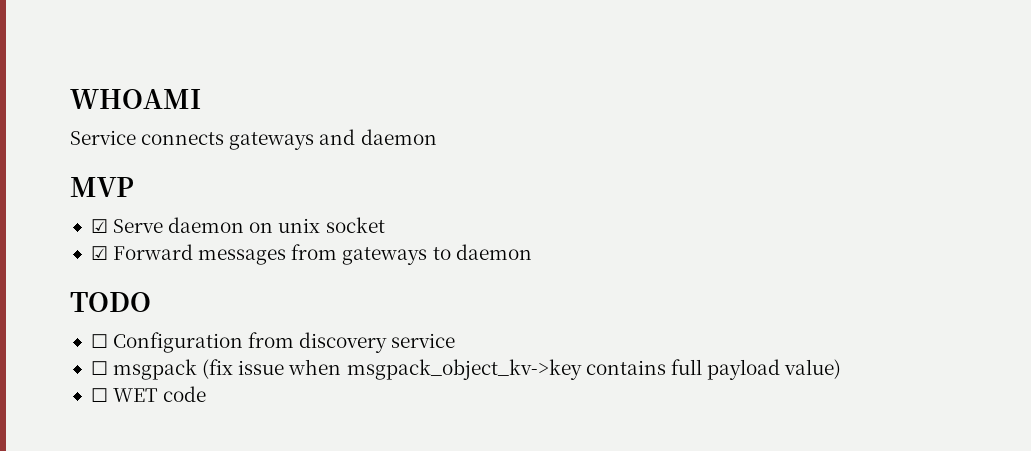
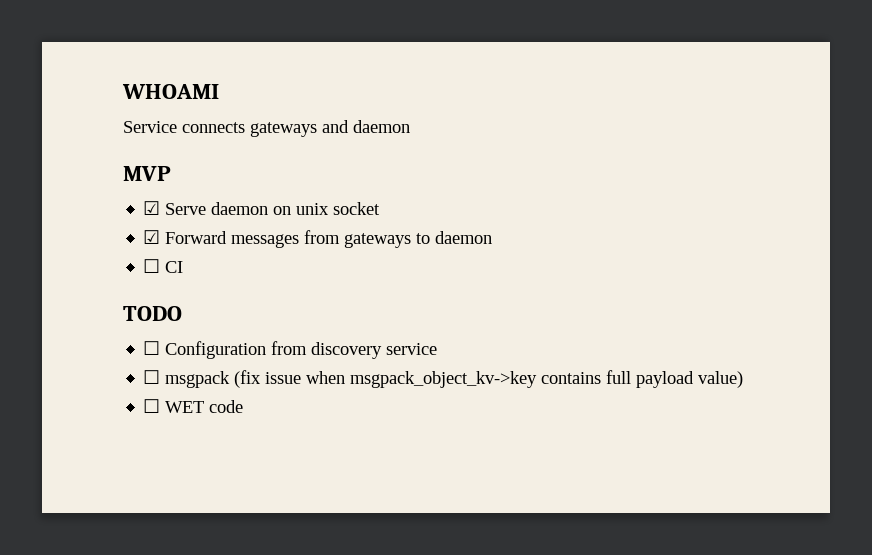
+ ☐ CI

